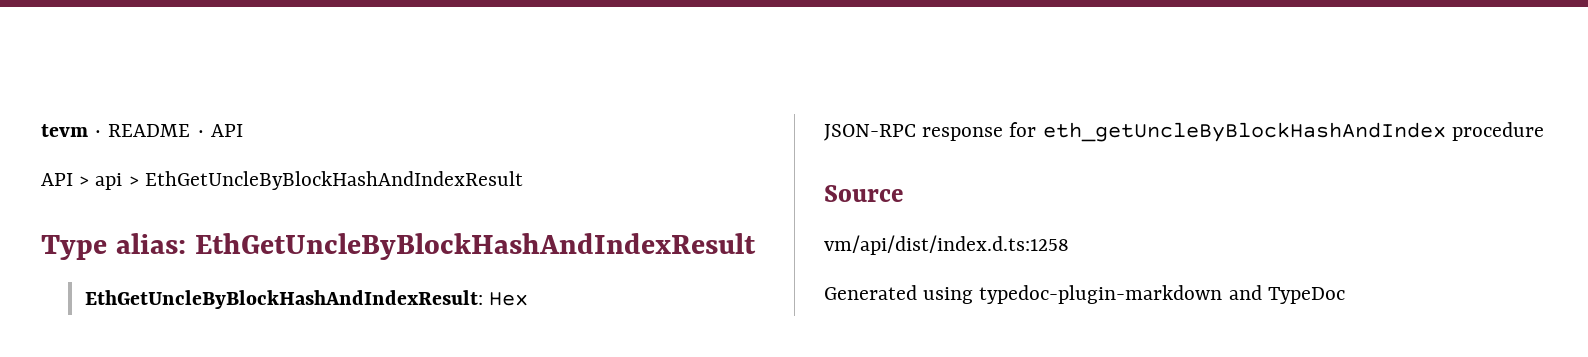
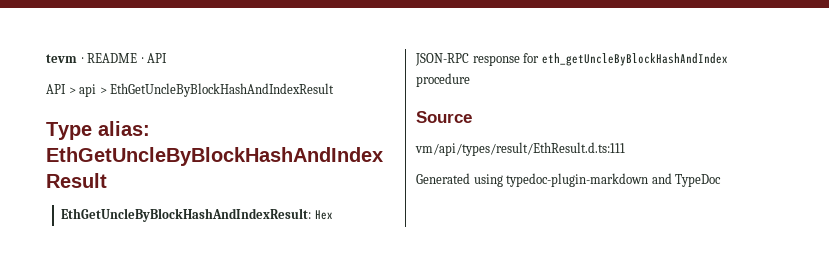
- vm/api/dist/index.d.ts:1258
+ vm/api/types/result/EthResult.d.ts:111

